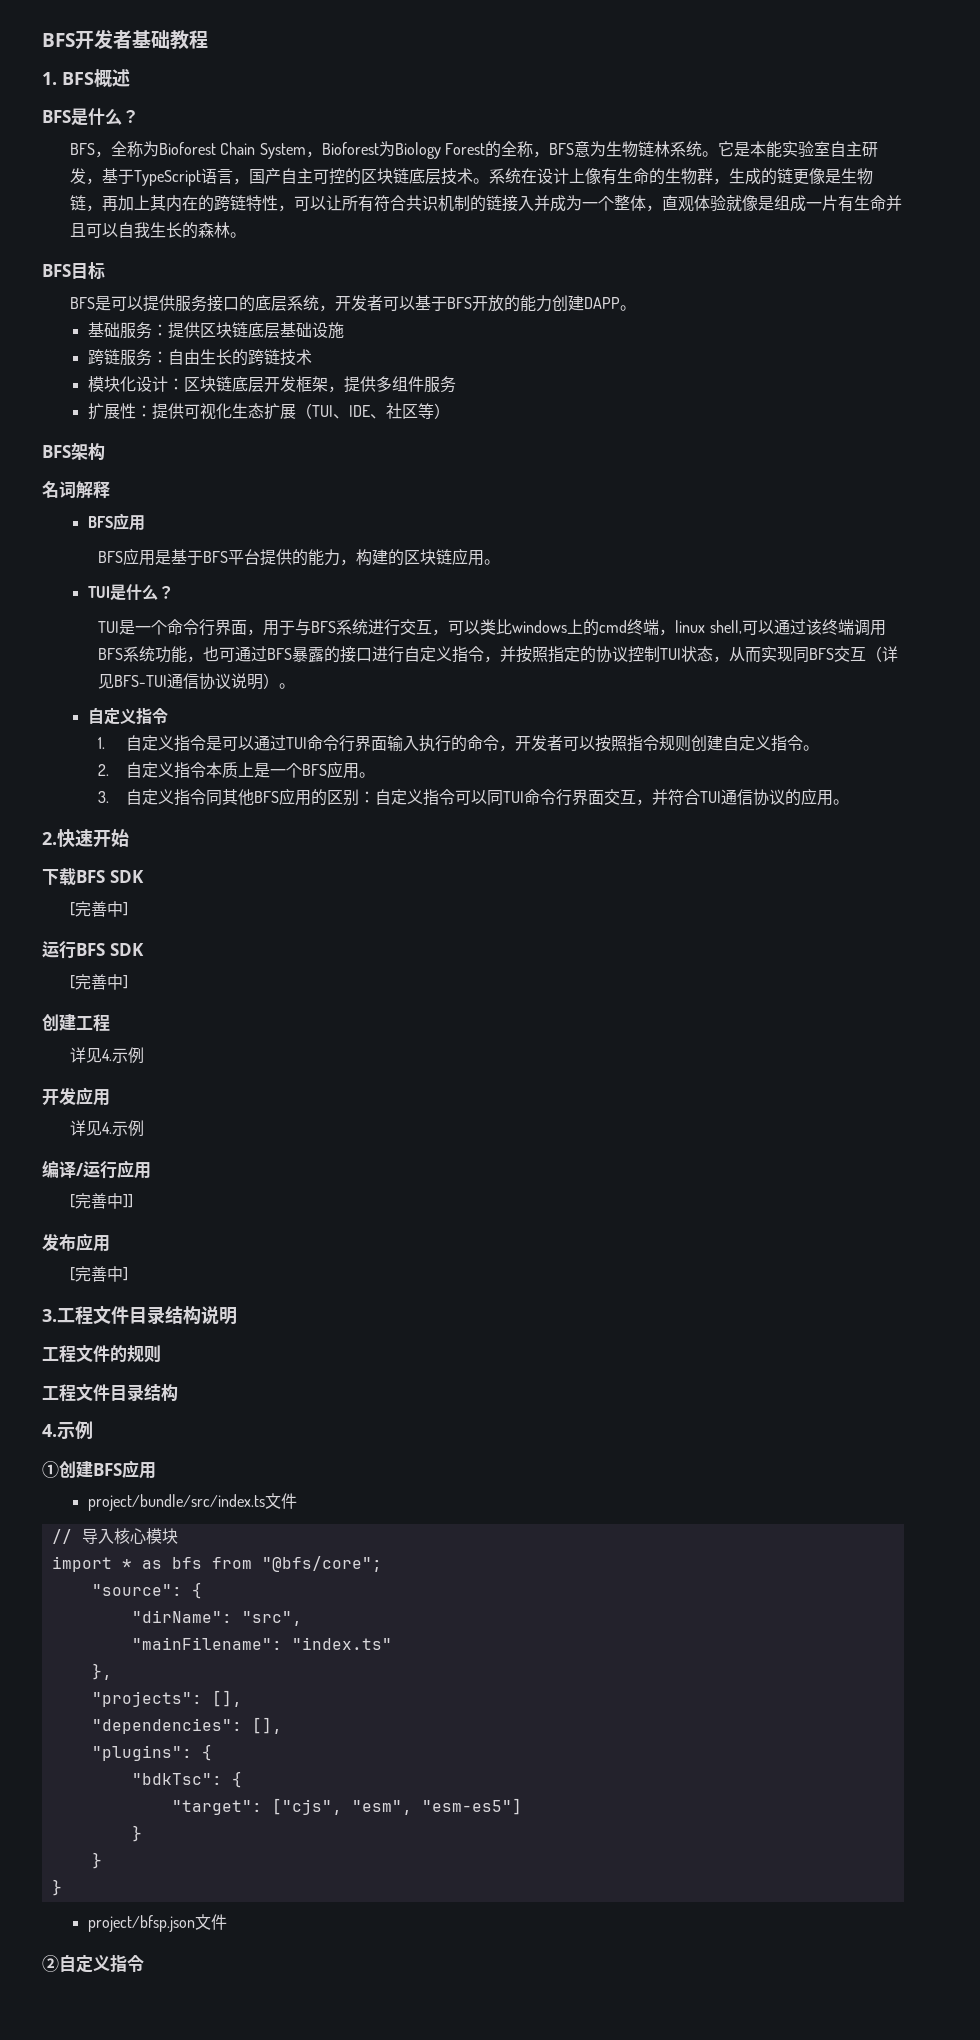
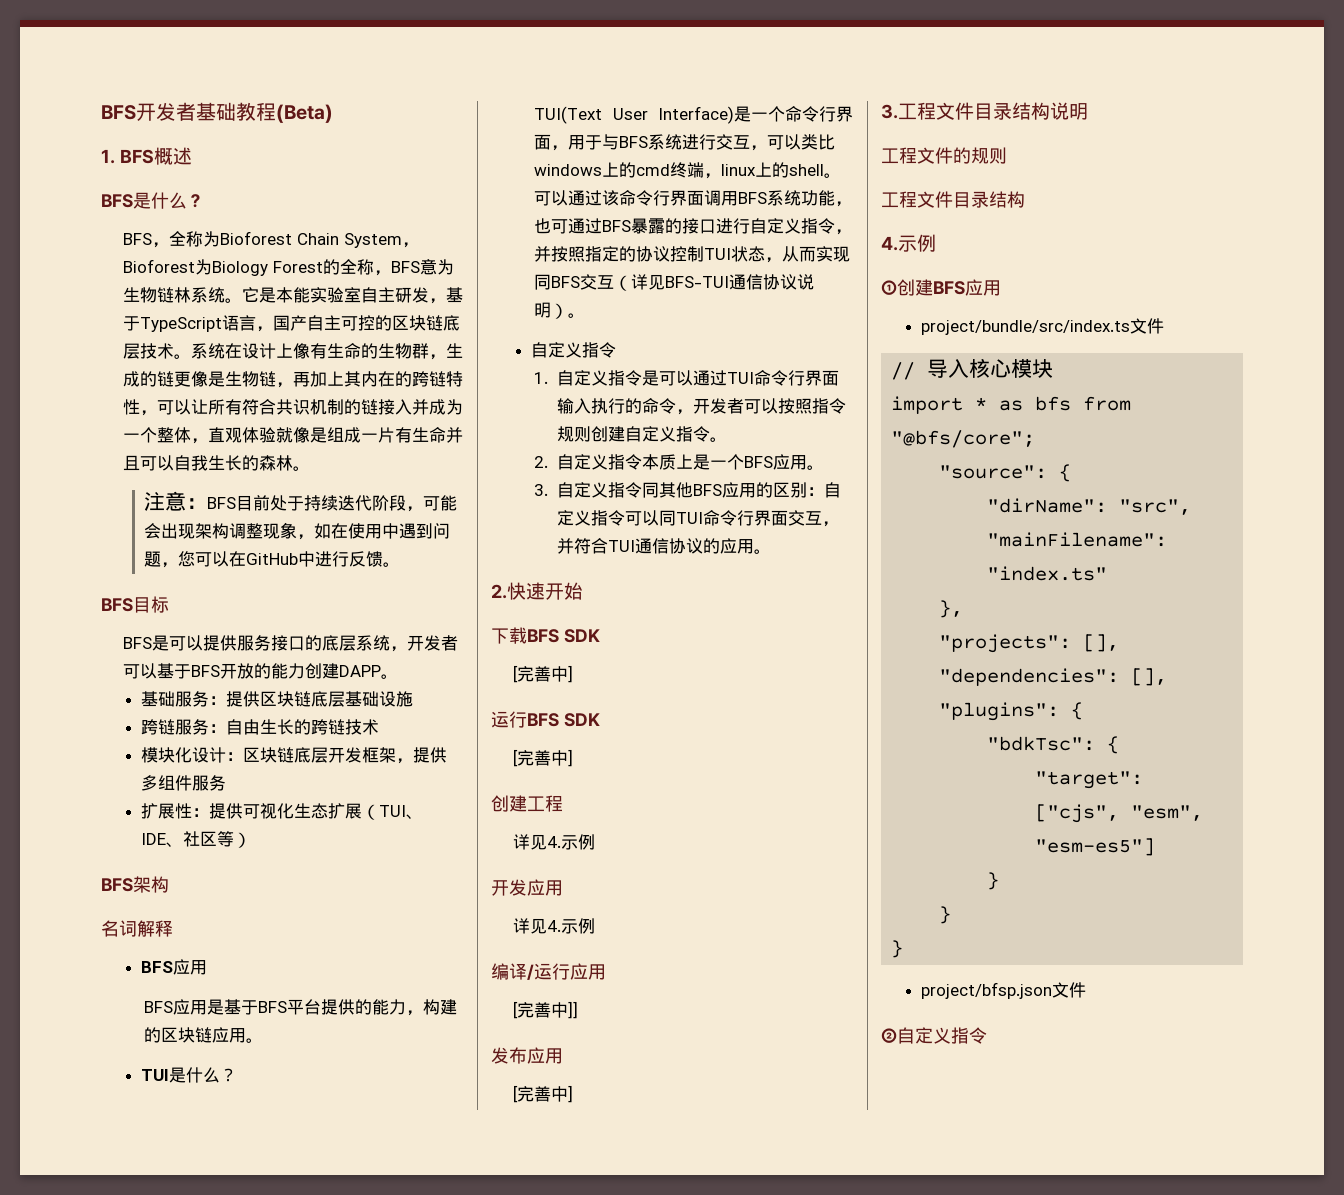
- BFS开发者基础教程
+ BFS开发者基础教程(Beta)
+ 注意：BFS目前处于持续迭代阶段，可能会出现架构调整现象，如在使用中遇到问题，您可以在GitHub中进行反馈。
- TUI是一个命令行界面，用于与BFS系统进行交互，可以类比windows上的cmd终端，linux shell,可以通过该终端调用BFS系统功能，也可通过BFS暴露的接口进行自定义指令，并按照指定的协议控制TUI状态，从而实现同BFS交互（详见BFS-TUI通信协议说明）。
+ TUI(Text User Interface)是一个命令行界面，用于与BFS系统进行交互，可以类比windows上的cmd终端，linux上的shell。可以通过该命令行界面调用BFS系统功能，也可通过BFS暴露的接口进行自定义指令，并按照指定的协议控制TUI状态，从而实现同BFS交互（详见BFS-TUI通信协议说明）。

